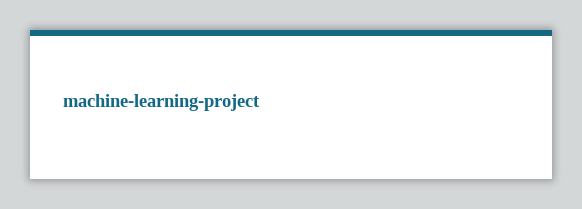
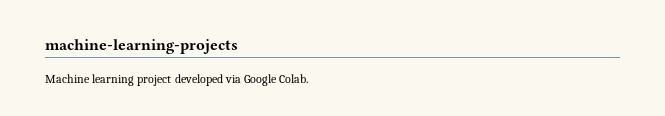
- machine-learning-project
+ machine-learning-projects
+ Machine learning project developed via Google Colab.

